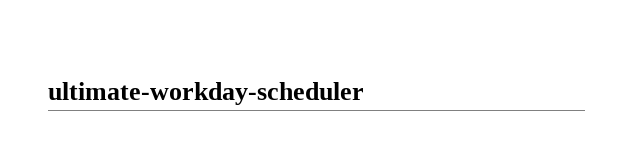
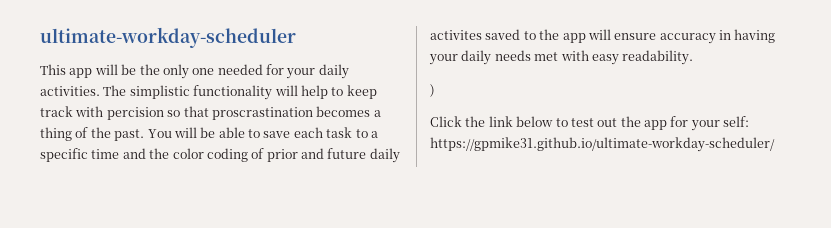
+ This app will be the only one needed for your daily activities. The simplistic functionality will help to keep track with percision so that proscrastination becomes a thing of the past. You will be able to save each task to a specific time and the color coding of prior and future daily activites saved to the app will ensure accuracy in having your daily needs met with easy readability.
+ )
+ Click the link below to test out the app for your self: https://gpmike31.github.io/ultimate-workday-scheduler/

